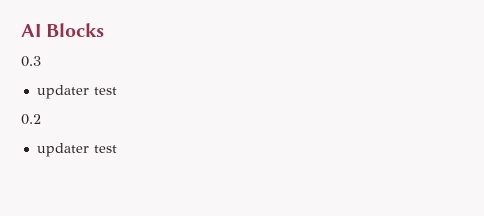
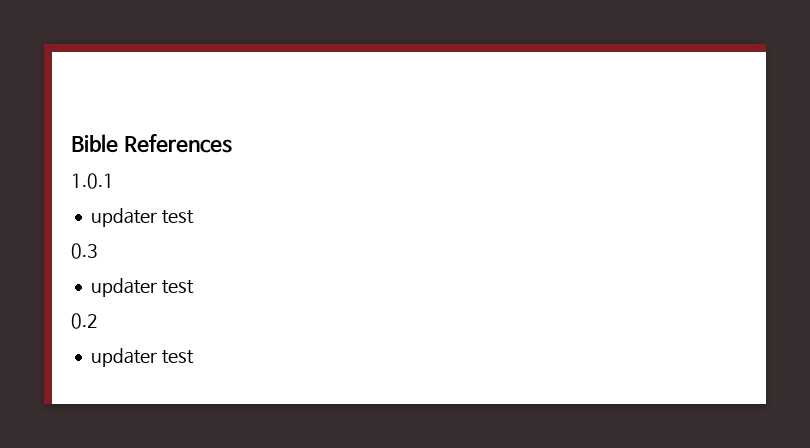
- AI Blocks
+ Bible References
+ 1.0.1
+ updater test

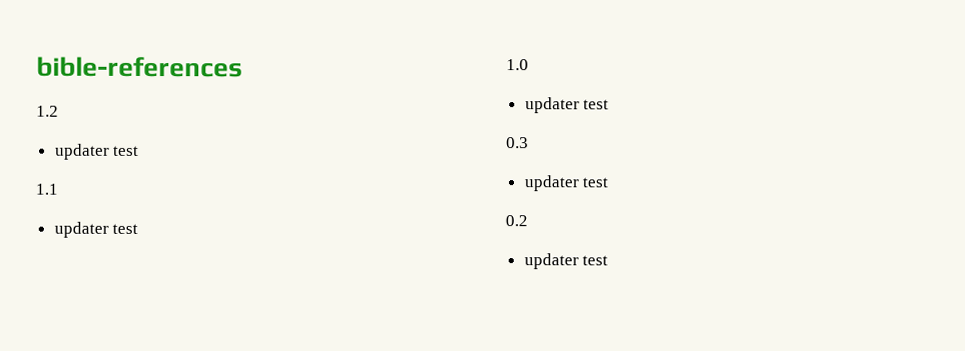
- Bible References
- 1.0.1
+ bible-references
+ 1.2
+ updater test
+ 1.1
+ updater test
+ 1.0

